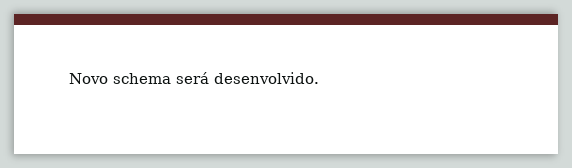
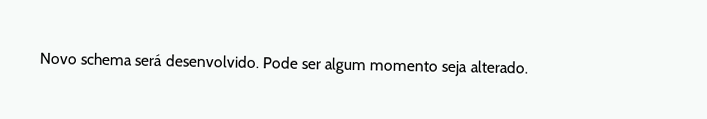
+ Pode ser algum momento seja alterado.

